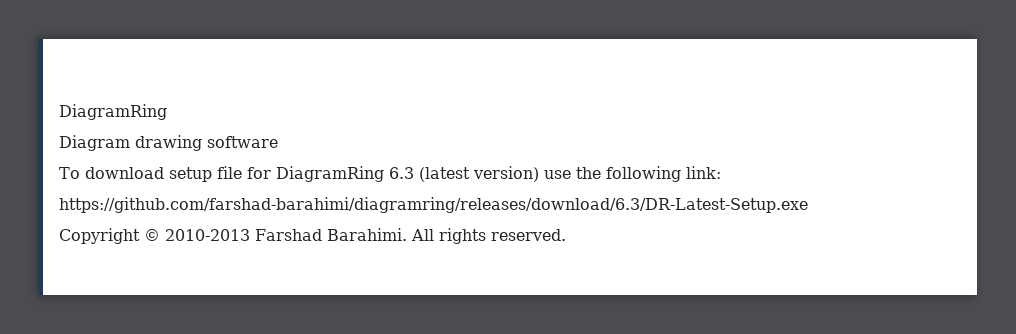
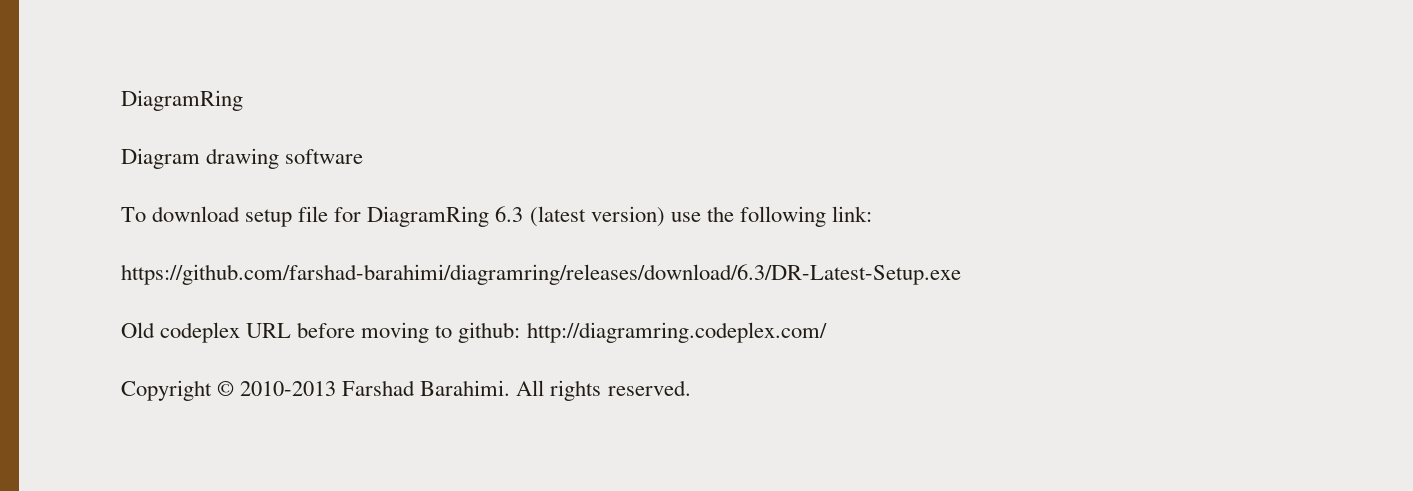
+ Old codeplex URL before moving to github: http://diagramring.codeplex.com/

